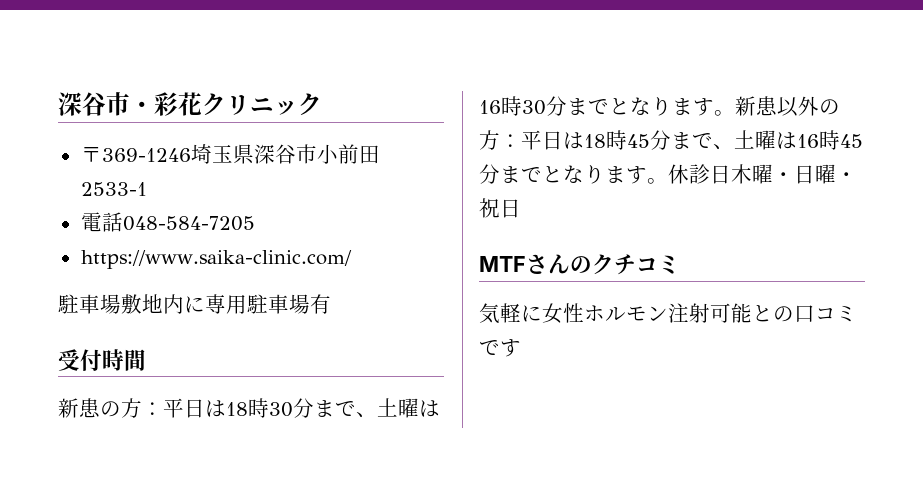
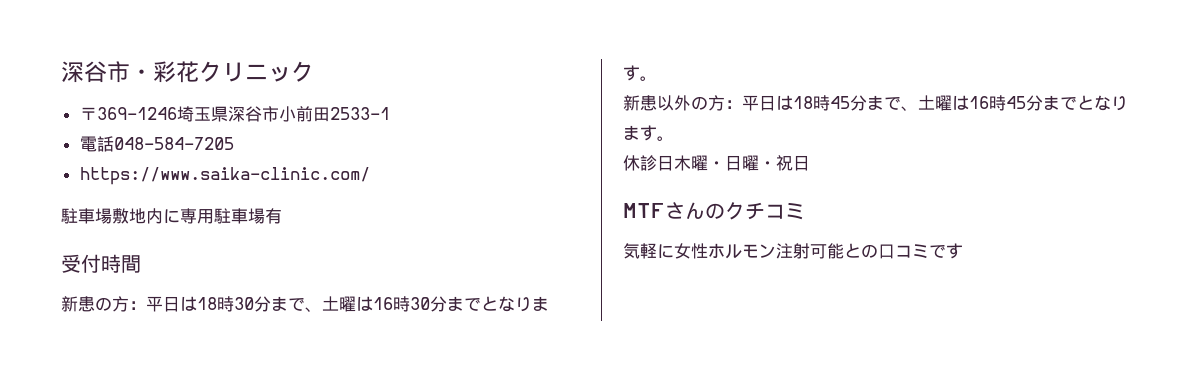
- 新患の方：平日は18時30分まで、土曜は16時30分までとなります。新患以外の方：平日は18時45分まで、土曜は16時45分までとなります。休診日木曜・日曜・祝日
+ 新患の方：平日は18時30分まで、土曜は16時30分までとなります。
+ 新患以外の方：平日は18時45分まで、土曜は16時45分までとなります。
+ 休診日木曜・日曜・祝日

